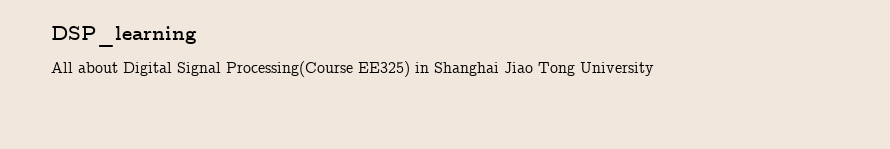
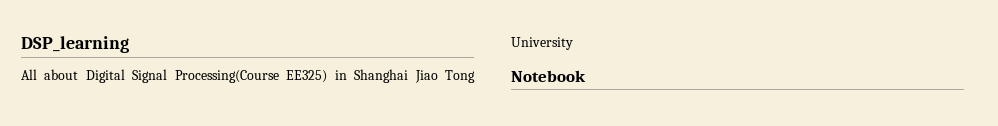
+ Notebook

